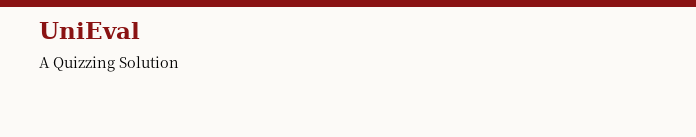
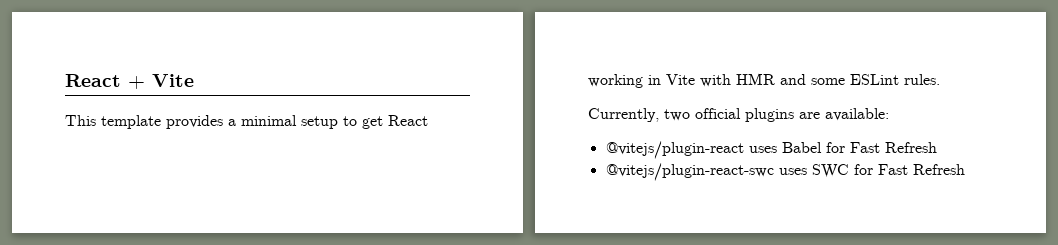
- UniEval
- A Quizzing Solution
+ React + Vite
+ This template provides a minimal setup to get React working in Vite with HMR and some ESLint rules.
+ Currently, two official plugins are available:
+ @vitejs/plugin-react uses Babel for Fast Refresh
+ @vitejs/plugin-react-swc uses SWC for Fast Refresh

